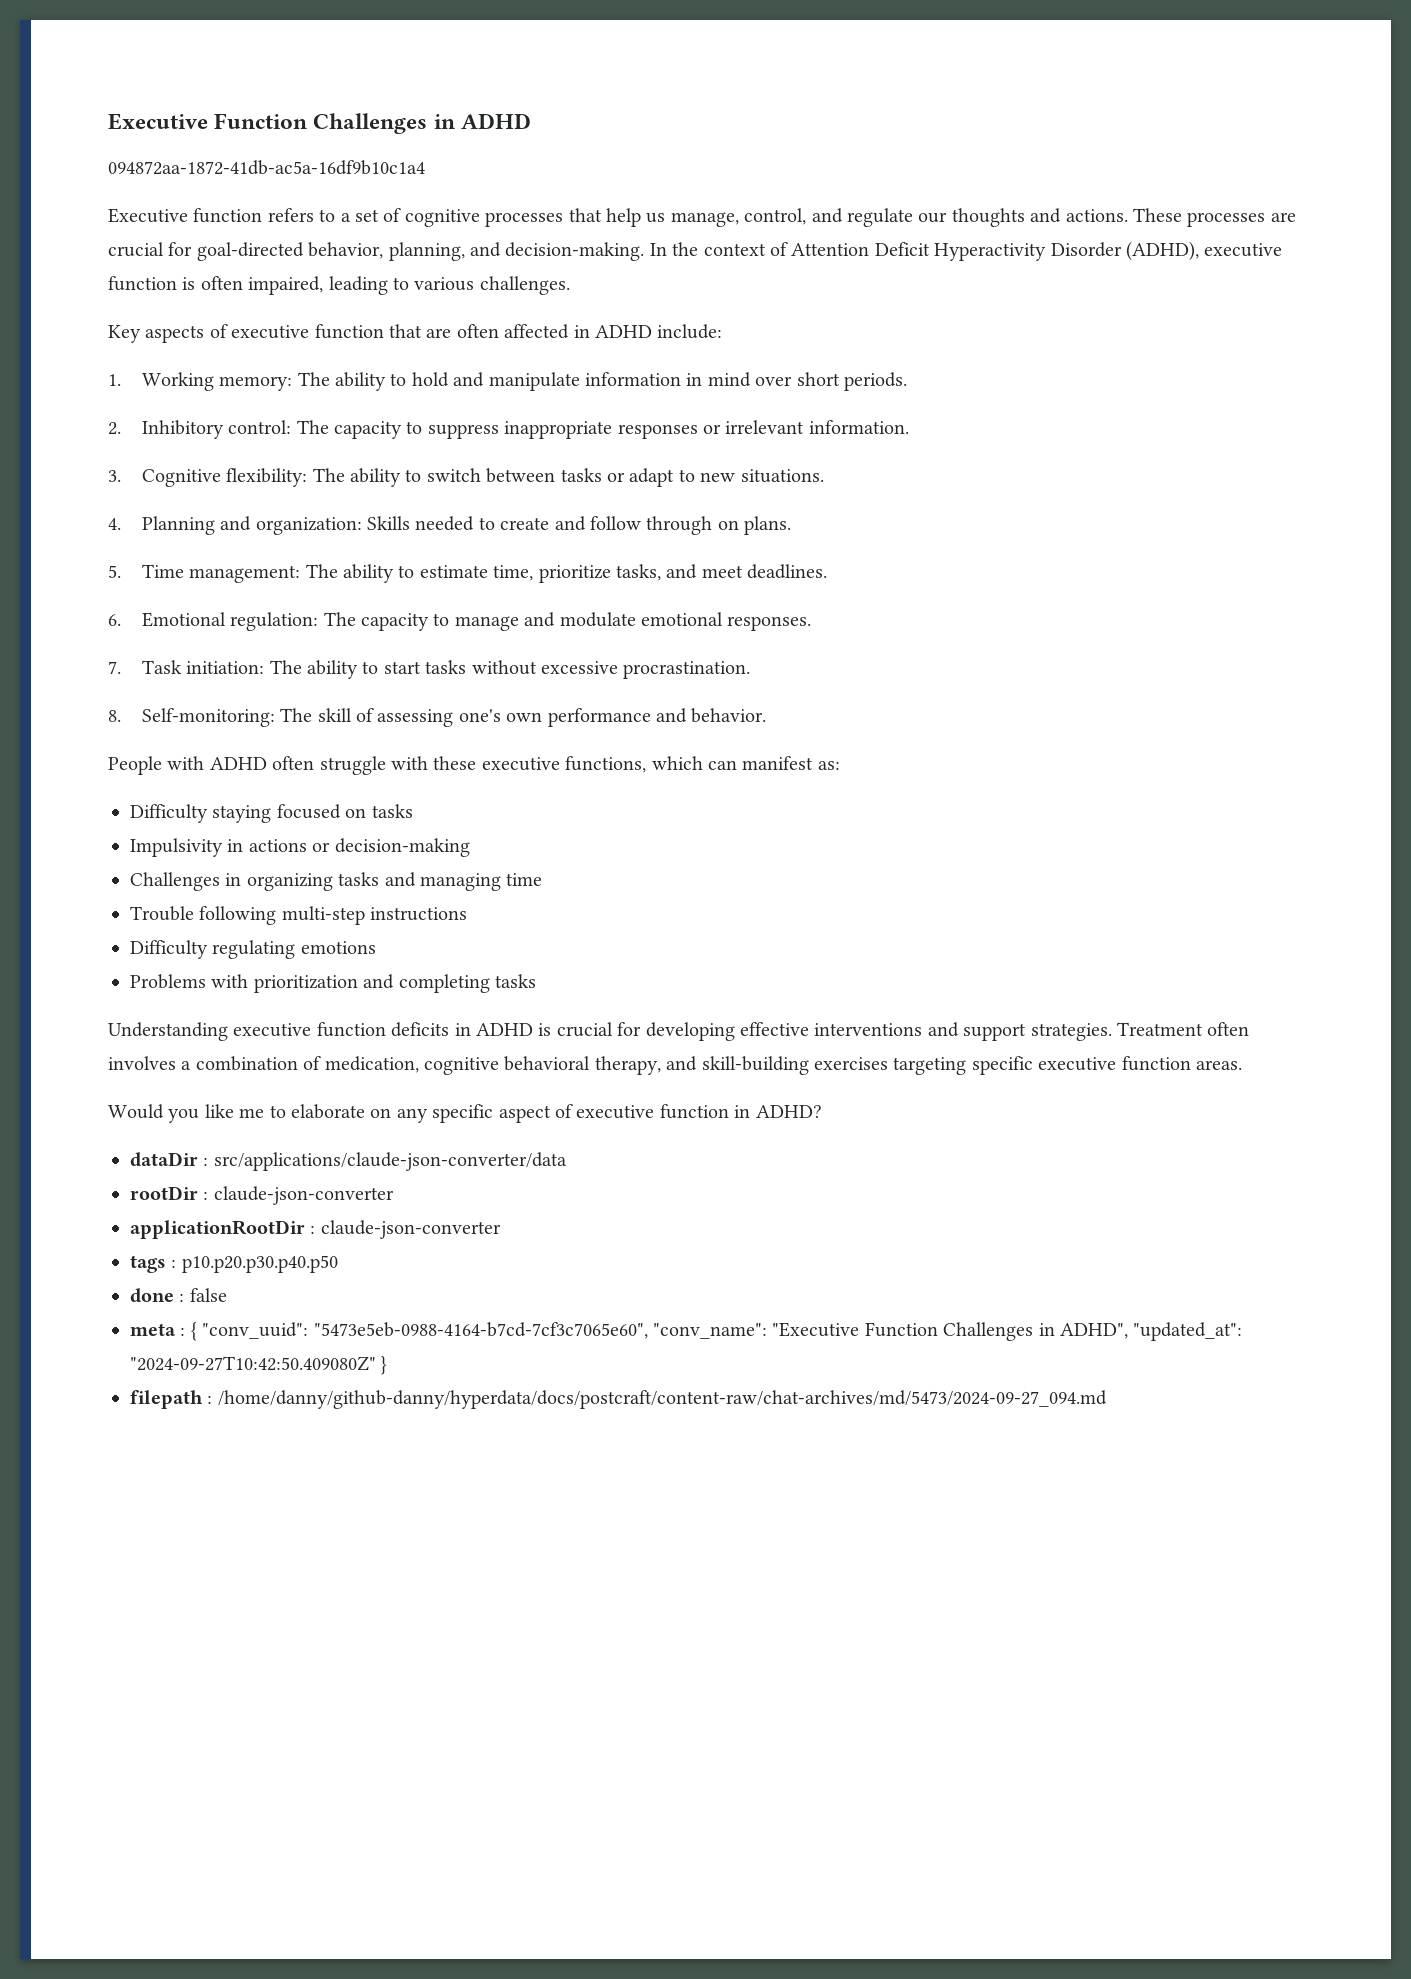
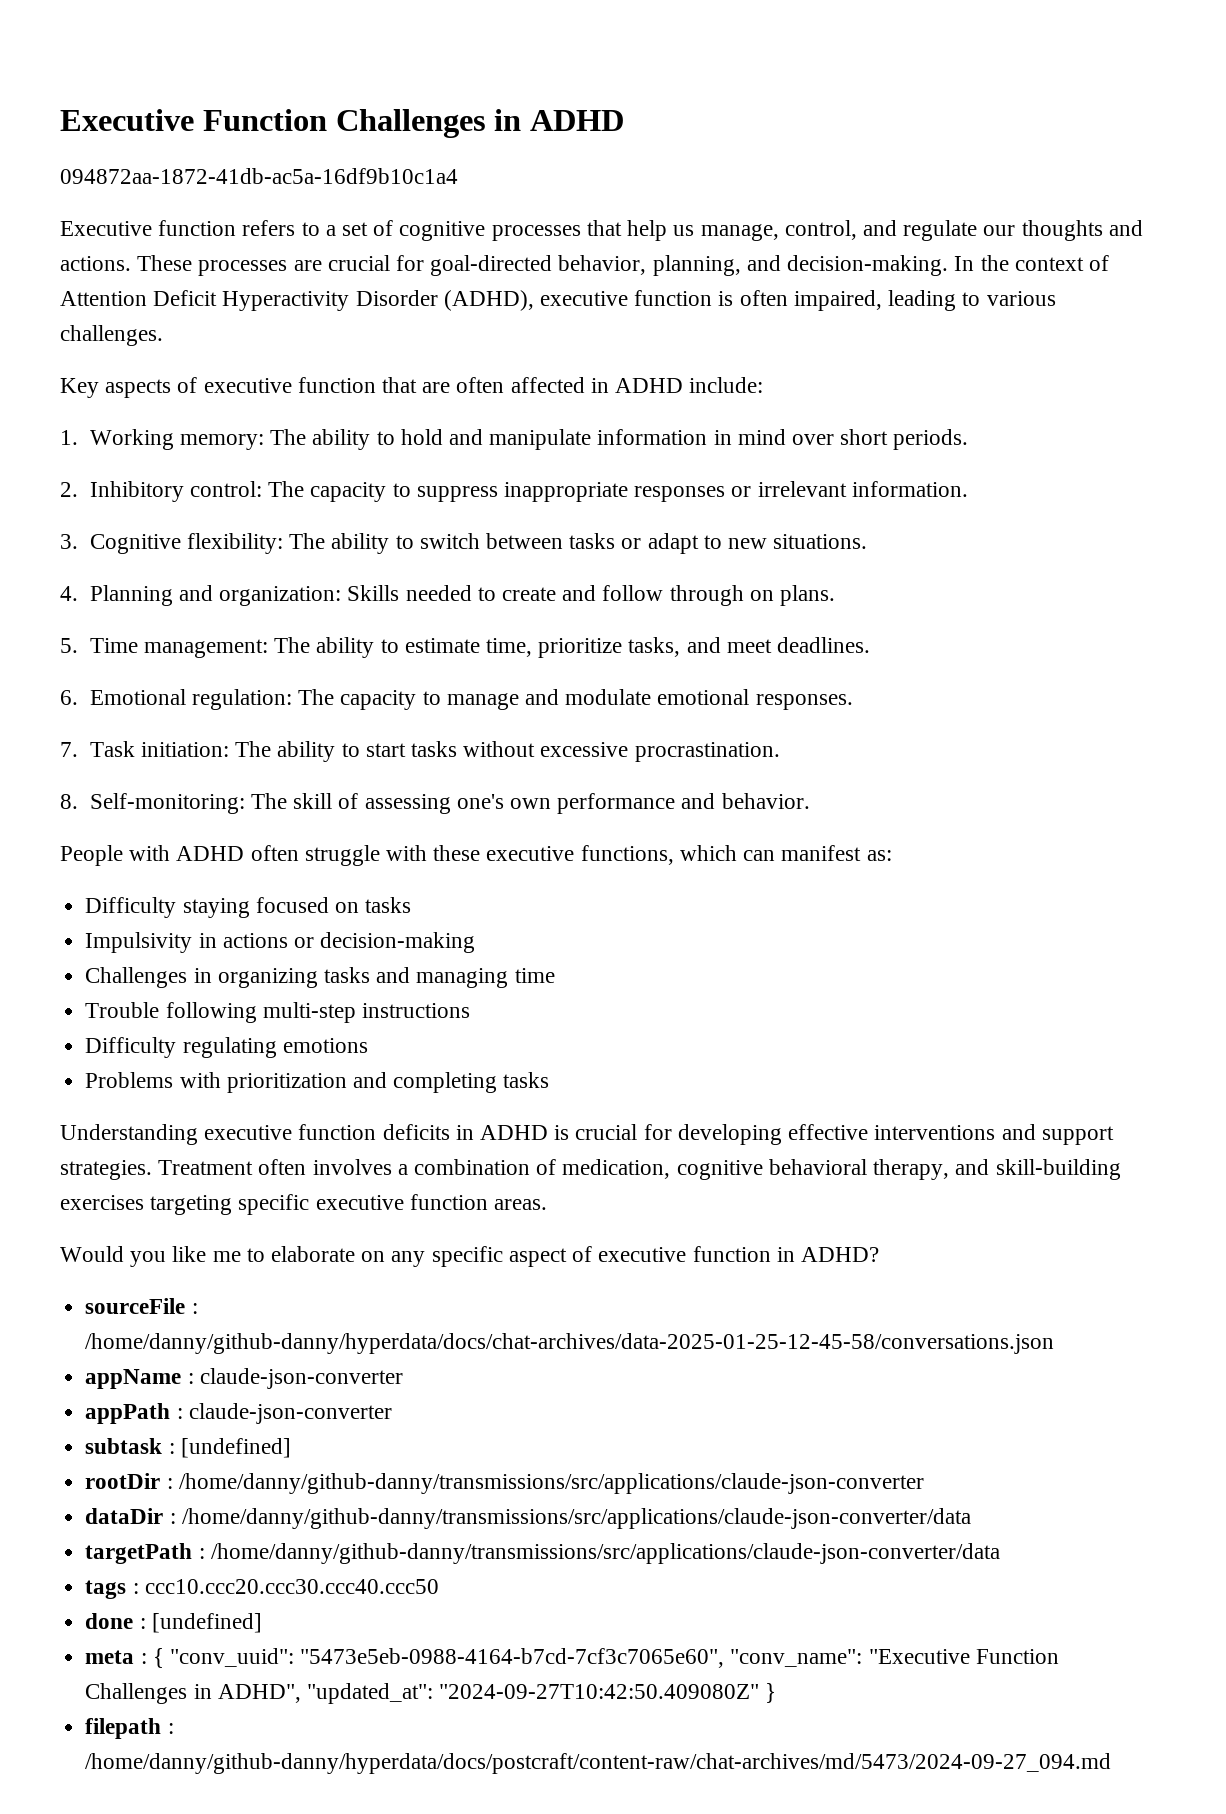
- dataDir : src/applications/claude-json-converter/data
- rootDir : claude-json-converter
- applicationRootDir : claude-json-converter
+ sourceFile : /home/danny/github-danny/hyperdata/docs/chat-archives/data-2025-01-25-12-45-58/conversations.json
+ appName : claude-json-converter
+ appPath : claude-json-converter
+ subtask : [undefined]
+ rootDir : /home/danny/github-danny/transmissions/src/applications/claude-json-converter
+ dataDir : /home/danny/github-danny/transmissions/src/applications/claude-json-converter/data
+ targetPath : /home/danny/github-danny/transmissions/src/applications/claude-json-converter/data
- tags : p10.p20.p30.p40.p50
+ tags : ccc10.ccc20.ccc30.ccc40.ccc50
- done : false
+ done : [undefined]

